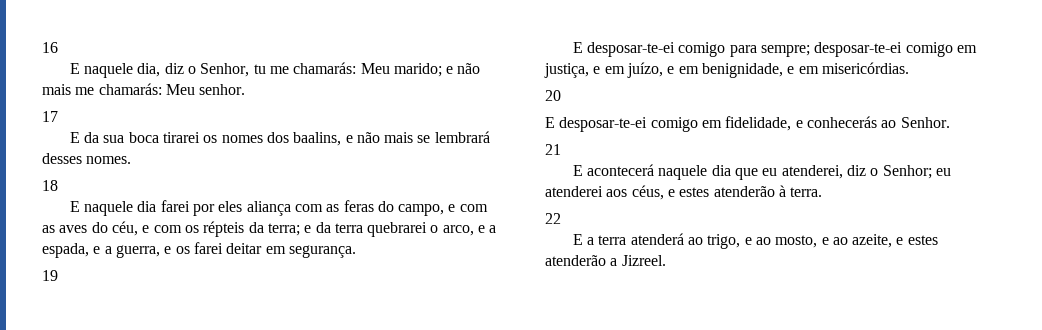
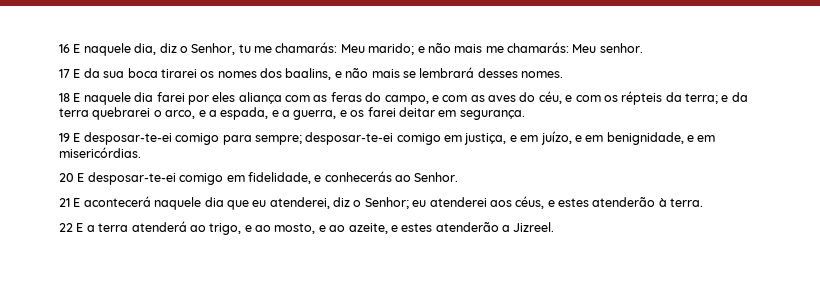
- 16
- E naquele dia, diz o Senhor, tu me chamarás: Meu marido; e não mais me chamarás: Meu senhor.
+ 16 E naquele dia, diz o Senhor, tu me chamarás: Meu marido; e não mais me chamarás: Meu senhor.
- 17
- E da sua boca tirarei os nomes dos baalins, e não mais se lembrará desses nomes.
+ 17 E da sua boca tirarei os nomes dos baalins, e não mais se lembrará desses nomes.
- 18
- E naquele dia farei por eles aliança com as feras do campo, e com as aves do céu, e com os répteis da terra; e da terra quebrarei o arco, e a espada, e a guerra, e os farei deitar em segurança.
+ 18 E naquele dia farei por eles aliança com as feras do campo, e com as aves do céu, e com os répteis da terra; e da terra quebrarei o arco, e a espada, e a guerra, e os farei deitar em segurança.
- 19
- E desposar-te-ei comigo para sempre; desposar-te-ei comigo em justiça, e em juízo, e em benignidade, e em misericórdias.
+ 19 E desposar-te-ei comigo para sempre; desposar-te-ei comigo em justiça, e em juízo, e em benignidade, e em misericórdias.
- 20
- E desposar-te-ei comigo em fidelidade, e conhecerás ao Senhor.
+ 20 E desposar-te-ei comigo em fidelidade, e conhecerás ao Senhor.
- 21
- E acontecerá naquele dia que eu atenderei, diz o Senhor; eu atenderei aos céus, e estes atenderão à terra.
+ 21 E acontecerá naquele dia que eu atenderei, diz o Senhor; eu atenderei aos céus, e estes atenderão à terra.
- 22
- E a terra atenderá ao trigo, e ao mosto, e ao azeite, e estes atenderão a Jizreel.
+ 22 E a terra atenderá ao trigo, e ao mosto, e ao azeite, e estes atenderão a Jizreel.

